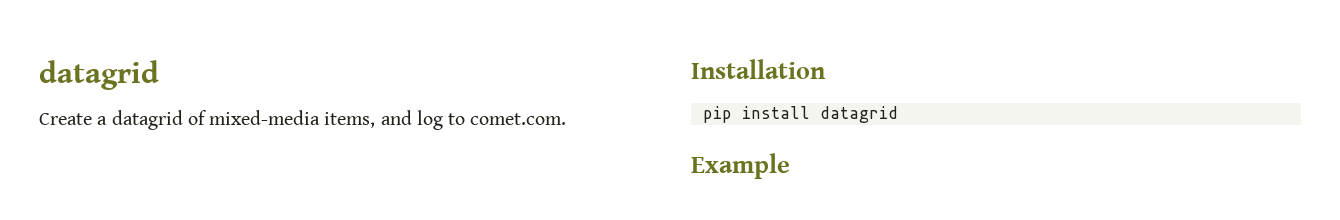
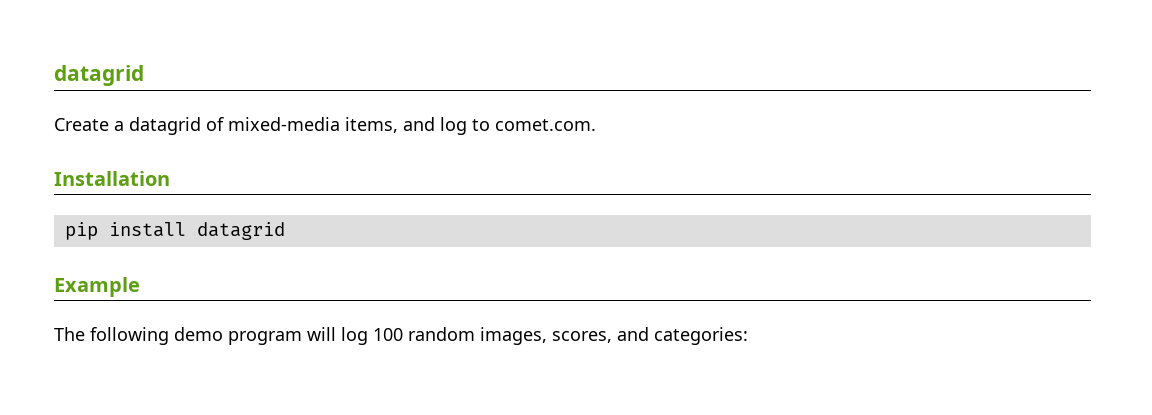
+ The following demo program will log 100 random images, scores, and categories:

